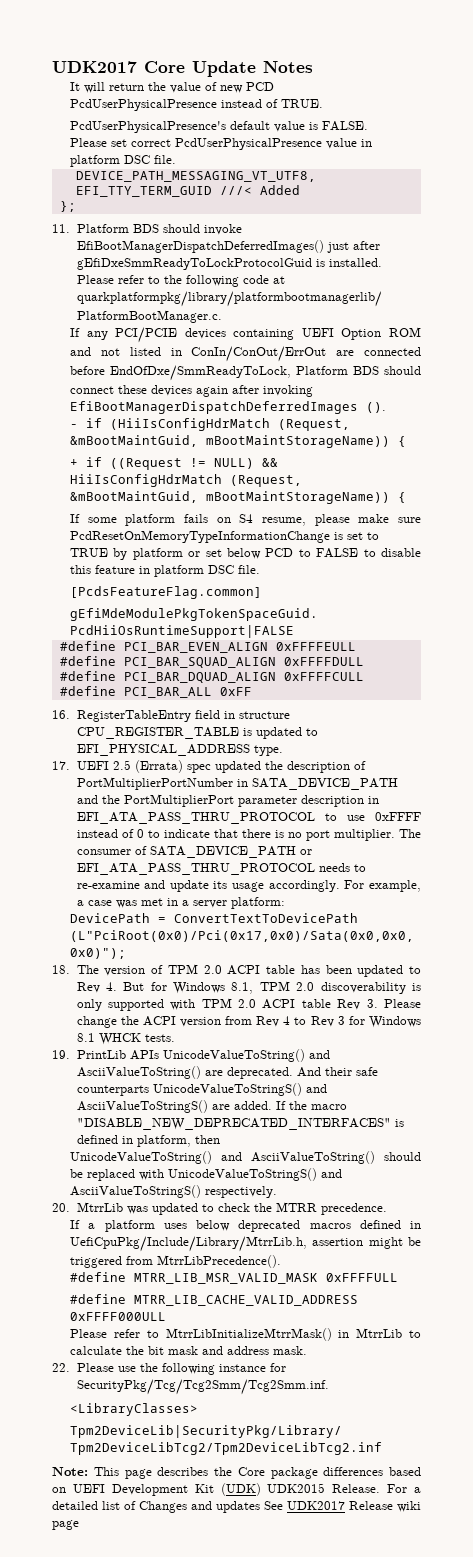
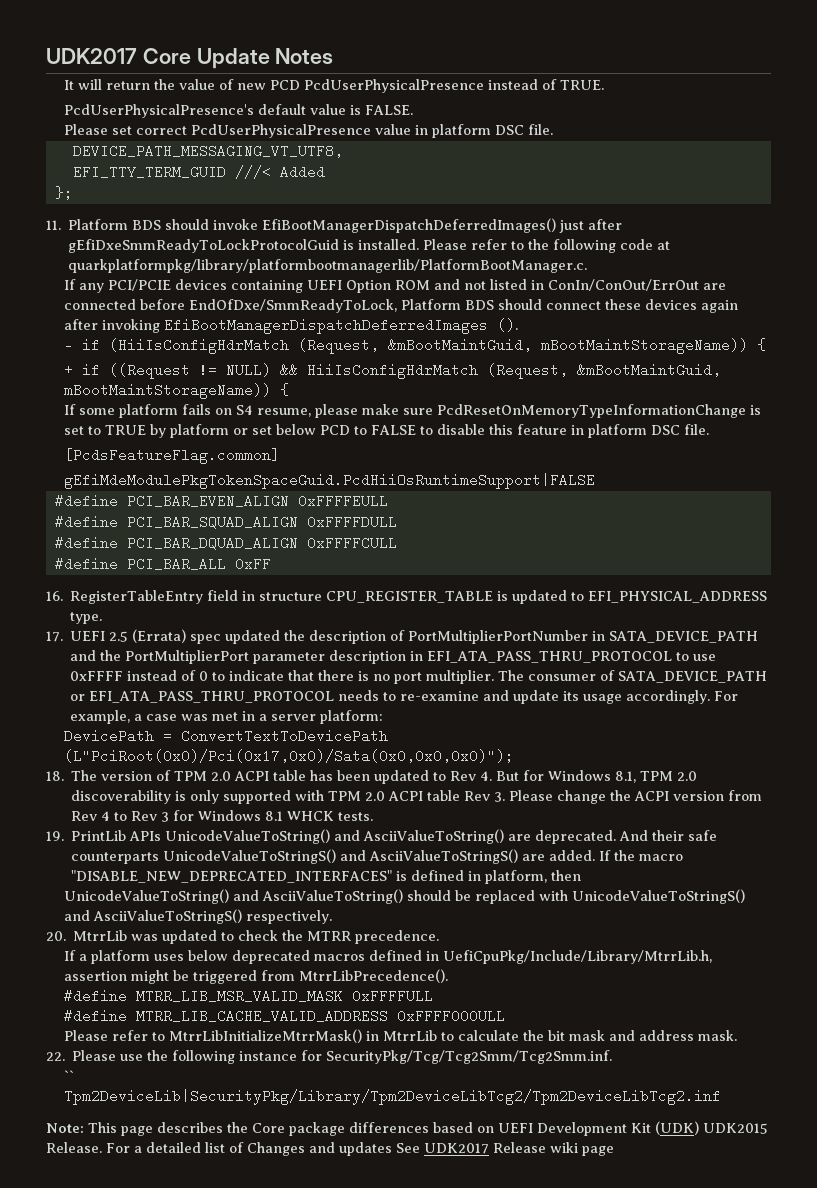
- <LibraryClasses>
+ ``

